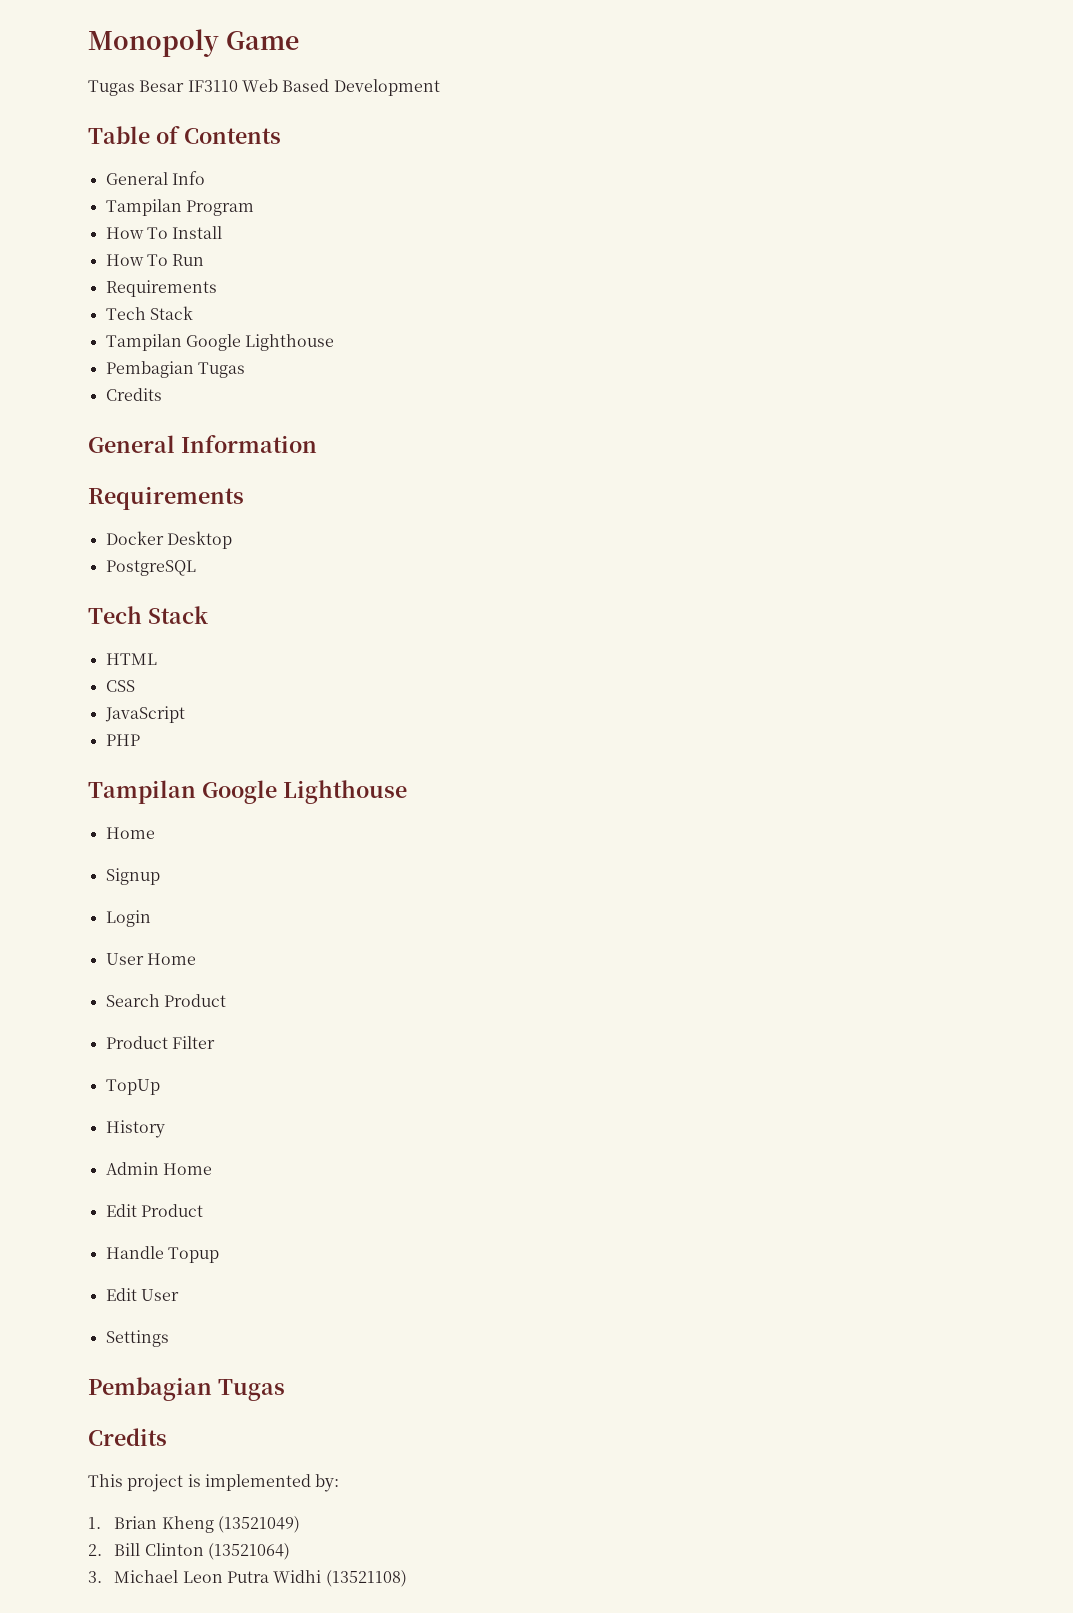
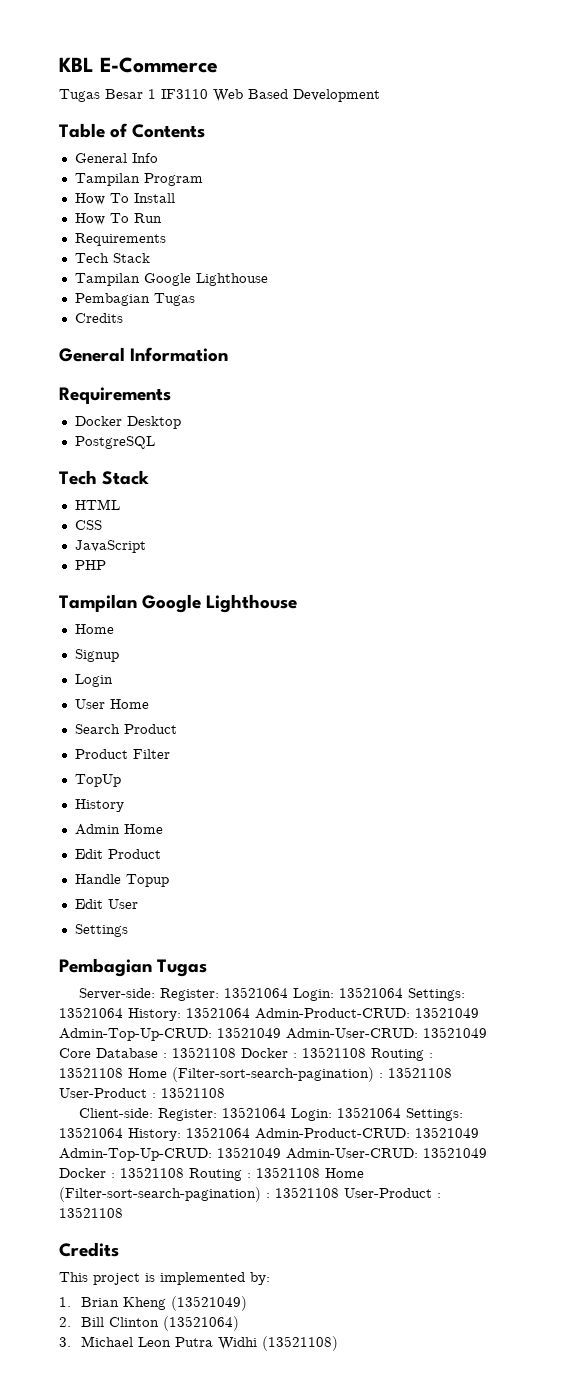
- Monopoly Game
+ KBL E-Commerce
- Tugas Besar IF3110 Web Based Development
+ Tugas Besar 1 IF3110 Web Based Development
+ Server-side: Register: 13521064 Login: 13521064 Settings: 13521064 History: 13521064 Admin-Product-CRUD: 13521049 Admin-Top-Up-CRUD: 13521049 Admin-User-CRUD: 13521049 Core Database : 13521108 Docker : 13521108 Routing : 13521108 Home (Filter-sort-search-pagination) : 13521108 User-Product : 13521108
+ Client-side: Register: 13521064 Login: 13521064 Settings: 13521064 History: 13521064 Admin-Product-CRUD: 13521049 Admin-Top-Up-CRUD: 13521049 Admin-User-CRUD: 13521049 Docker : 13521108 Routing : 13521108 Home (Filter-sort-search-pagination) : 13521108 User-Product : 13521108

